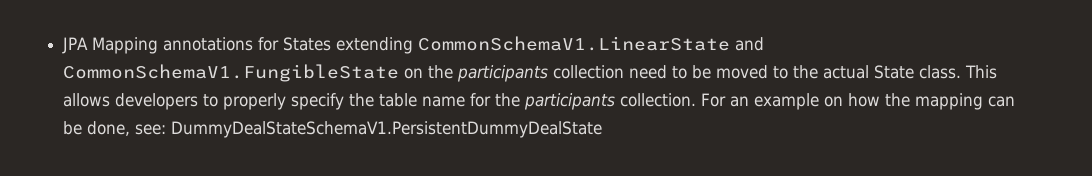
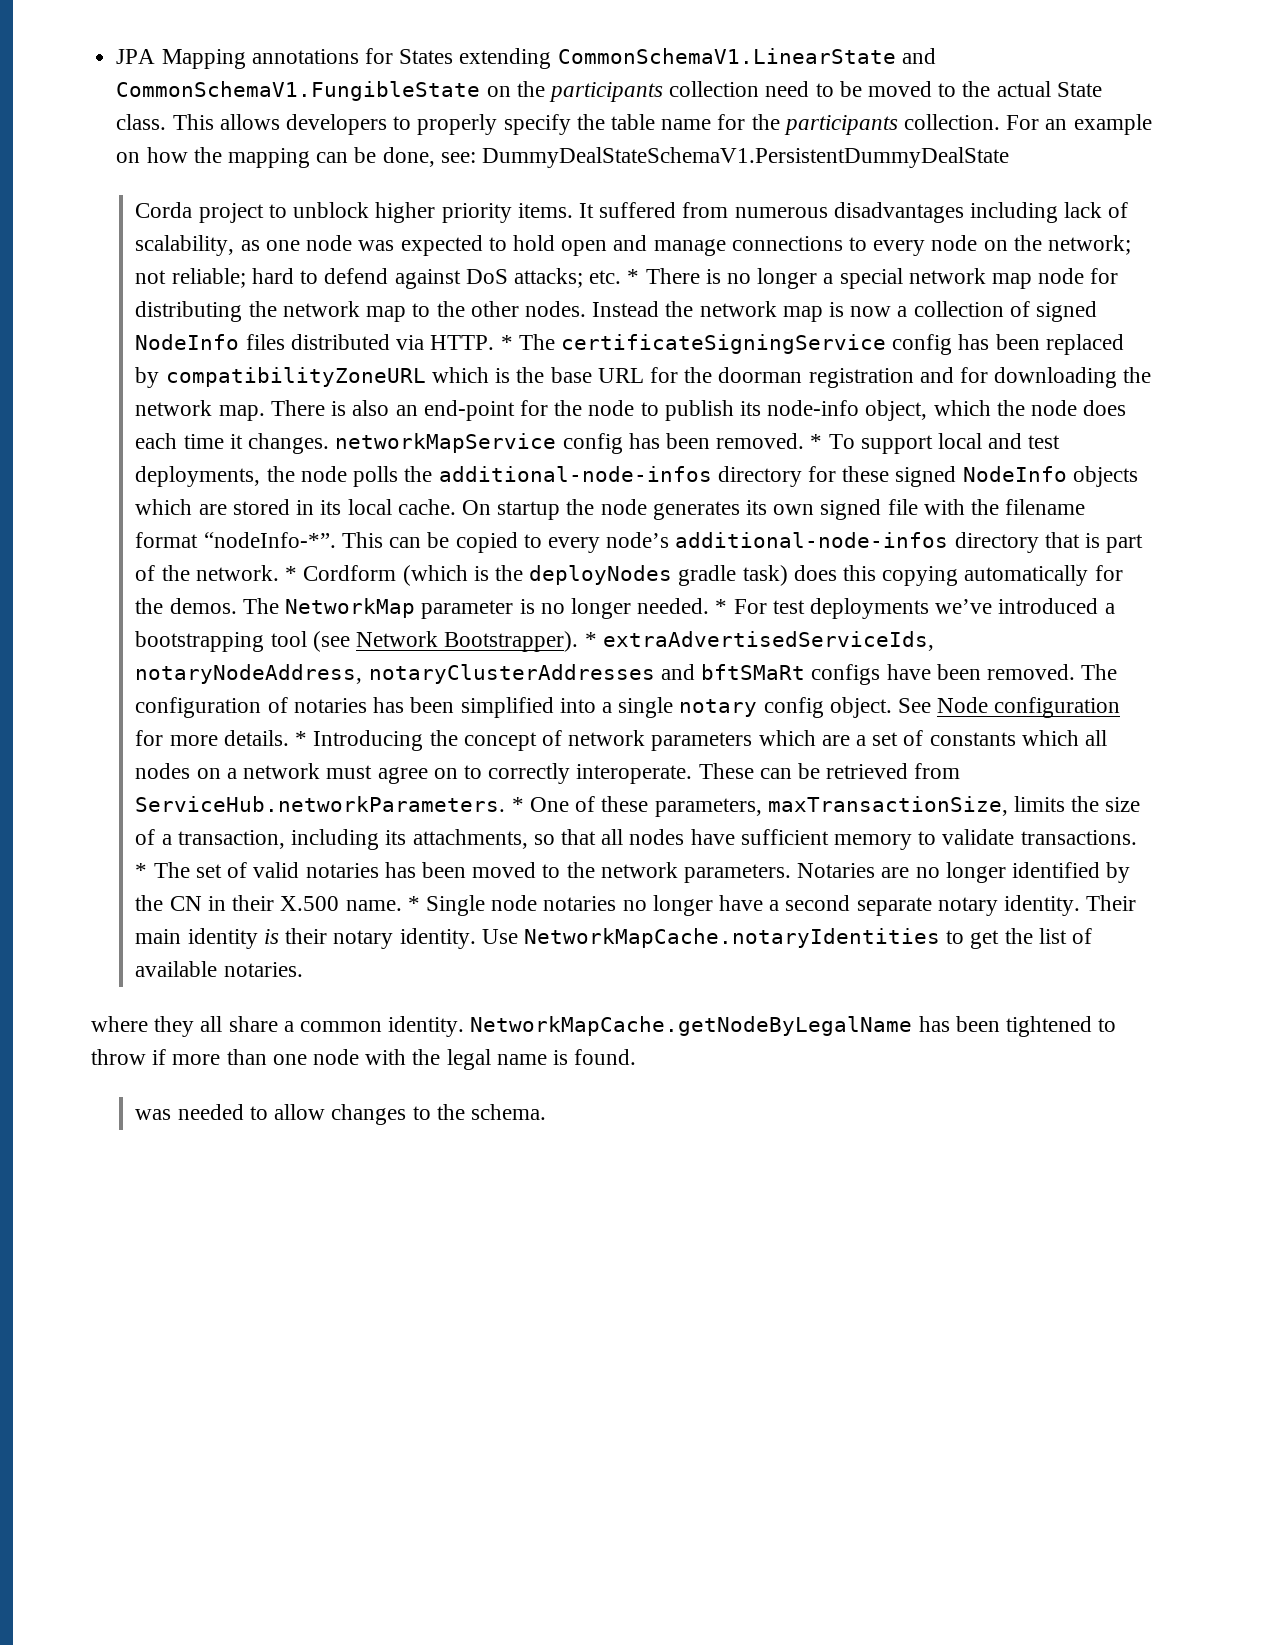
+ Corda project to unblock higher priority items. It suffered from numerous disadvantages including lack of scalability, as one node was expected to hold open and manage connections to every node on the network; not reliable; hard to defend against DoS attacks; etc. * There is no longer a special network map node for distributing the network map to the other nodes. Instead the network map is now a collection of signed NodeInfo files distributed via HTTP. * The certificateSigningService config has been replaced by compatibilityZoneURL which is the base URL for the doorman registration and for downloading the network map. There is also an end-point for the node to publish its node-info object, which the node does each time it changes. networkMapService config has been removed. * To support local and test deployments, the node polls the additional-node-infos directory for these signed NodeInfo objects which are stored in its local cache. On startup the node generates its own signed file with the filename format “nodeInfo-*”. This can be copied to every node’s additional-node-infos directory that is part of the network. * Cordform (which is the deployNodes gradle task) does this copying automatically for the demos. The NetworkMap parameter is no longer needed. * For test deployments we’ve introduced a bootstrapping tool (see Network Bootstrapper). * extraAdvertisedServiceIds, notaryNodeAddress, notaryClusterAddresses and bftSMaRt configs have been removed. The configuration of notaries has been simplified into a single notary config object. See Node configuration for more details. * Introducing the concept of network parameters which are a set of constants which all nodes on a network must agree on to correctly interoperate. These can be retrieved from ServiceHub.networkParameters. * One of these parameters, maxTransactionSize, limits the size of a transaction, including its attachments, so that all nodes have sufficient memory to validate transactions. * The set of valid notaries has been moved to the network parameters. Notaries are no longer identified by the CN in their X.500 name. * Single node notaries no longer have a second separate notary identity. Their main identity is their notary identity. Use NetworkMapCache.notaryIdentities to get the list of available notaries.
+ where they all share a common identity. NetworkMapCache.getNodeByLegalName has been tightened to throw if more than one node with the legal name is found.
+ was needed to allow changes to the schema.

